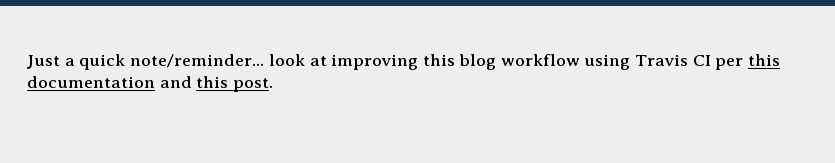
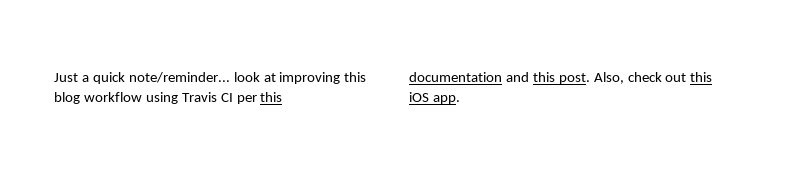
+ Also, check out this iOS app.

